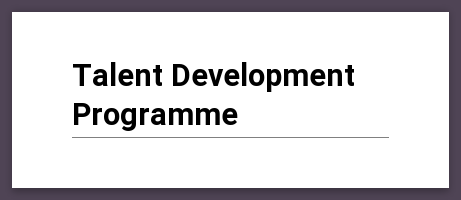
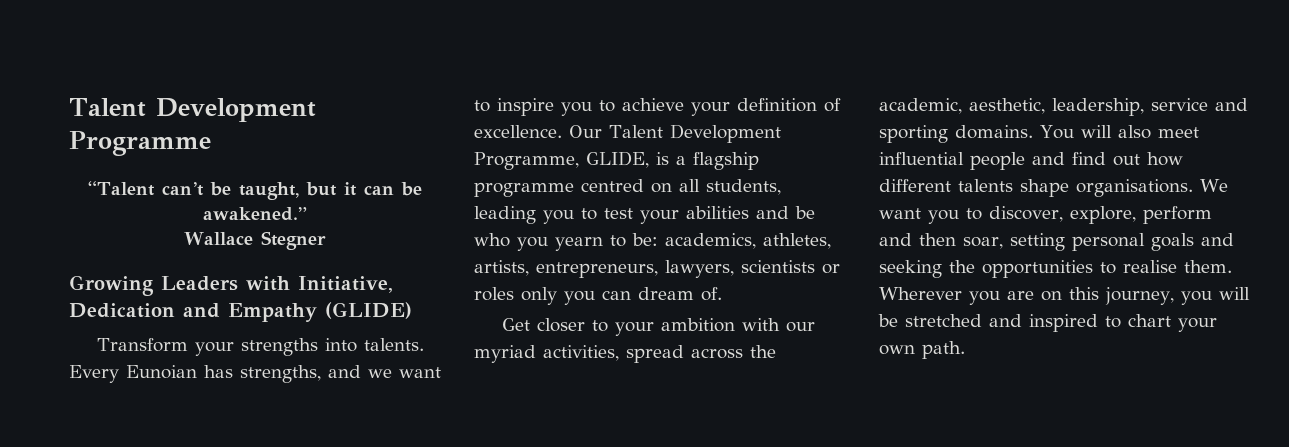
+ “Talent can’t be taught, but it can be awakened.”
+ Wallace Stegner
+ Growing Leaders with Initiative, Dedication and Empathy (GLIDE)
+ Transform your strengths into talents. Every Eunoian has strengths, and we want to inspire you to achieve your definition of excellence. Our Talent Development Programme, GLIDE, is a flagship programme centred on all students, leading you to test your abilities and be who you yearn to be: academics, athletes, artists, entrepreneurs, lawyers, scientists or roles only you can dream of.
+ Get closer to your ambition with our myriad activities, spread across the academic, aesthetic, leadership, service and sporting domains. You will also meet influential people and find out how different talents shape organisations. We want you to discover, explore, perform and then soar, setting personal goals and seeking the opportunities to realise them. Wherever you are on this journey, you will be stretched and inspired to chart your own path.

